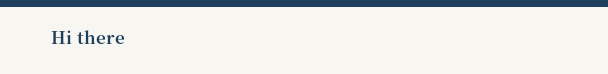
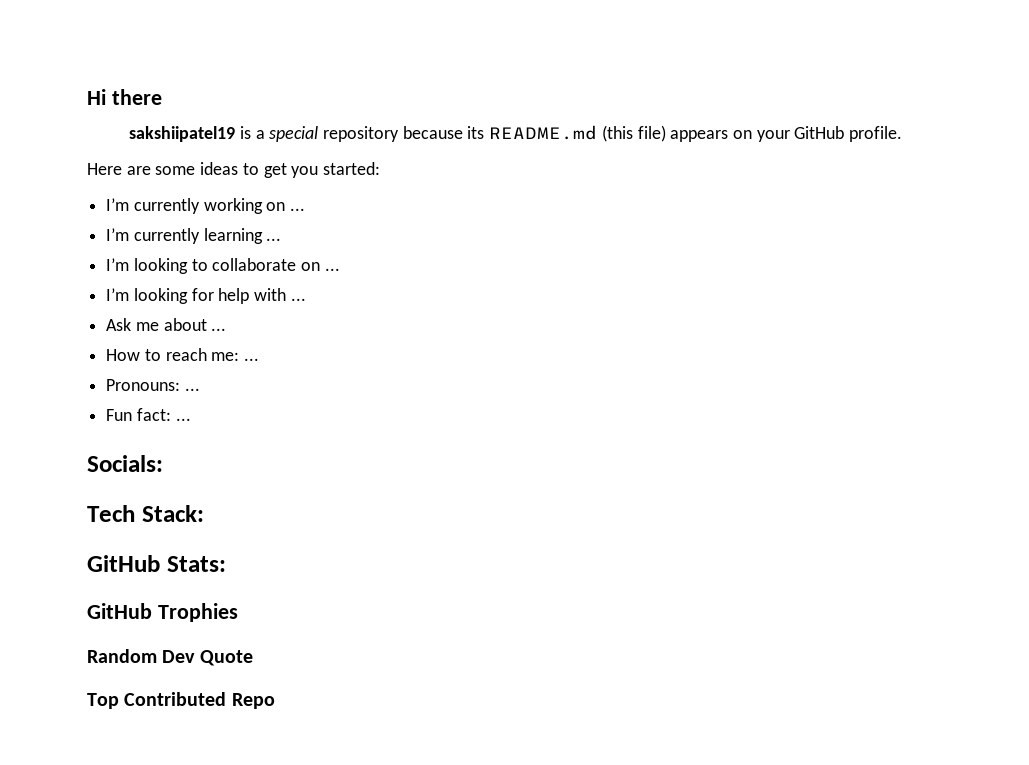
+ sakshiipatel19 is a special repository because its README.md (this file) appears on your GitHub profile.
+ Here are some ideas to get you started:
+ I’m currently working on ...
+ I’m currently learning ...
+ I’m looking to collaborate on ...
+ I’m looking for help with ...
+ Ask me about ...
+ How to reach me: ...
+ Pronouns: ...
+ Fun fact: ...
+ Socials:
+ Tech Stack:
+ GitHub Stats:
+ GitHub Trophies
+ Random Dev Quote
+ Top Contributed Repo

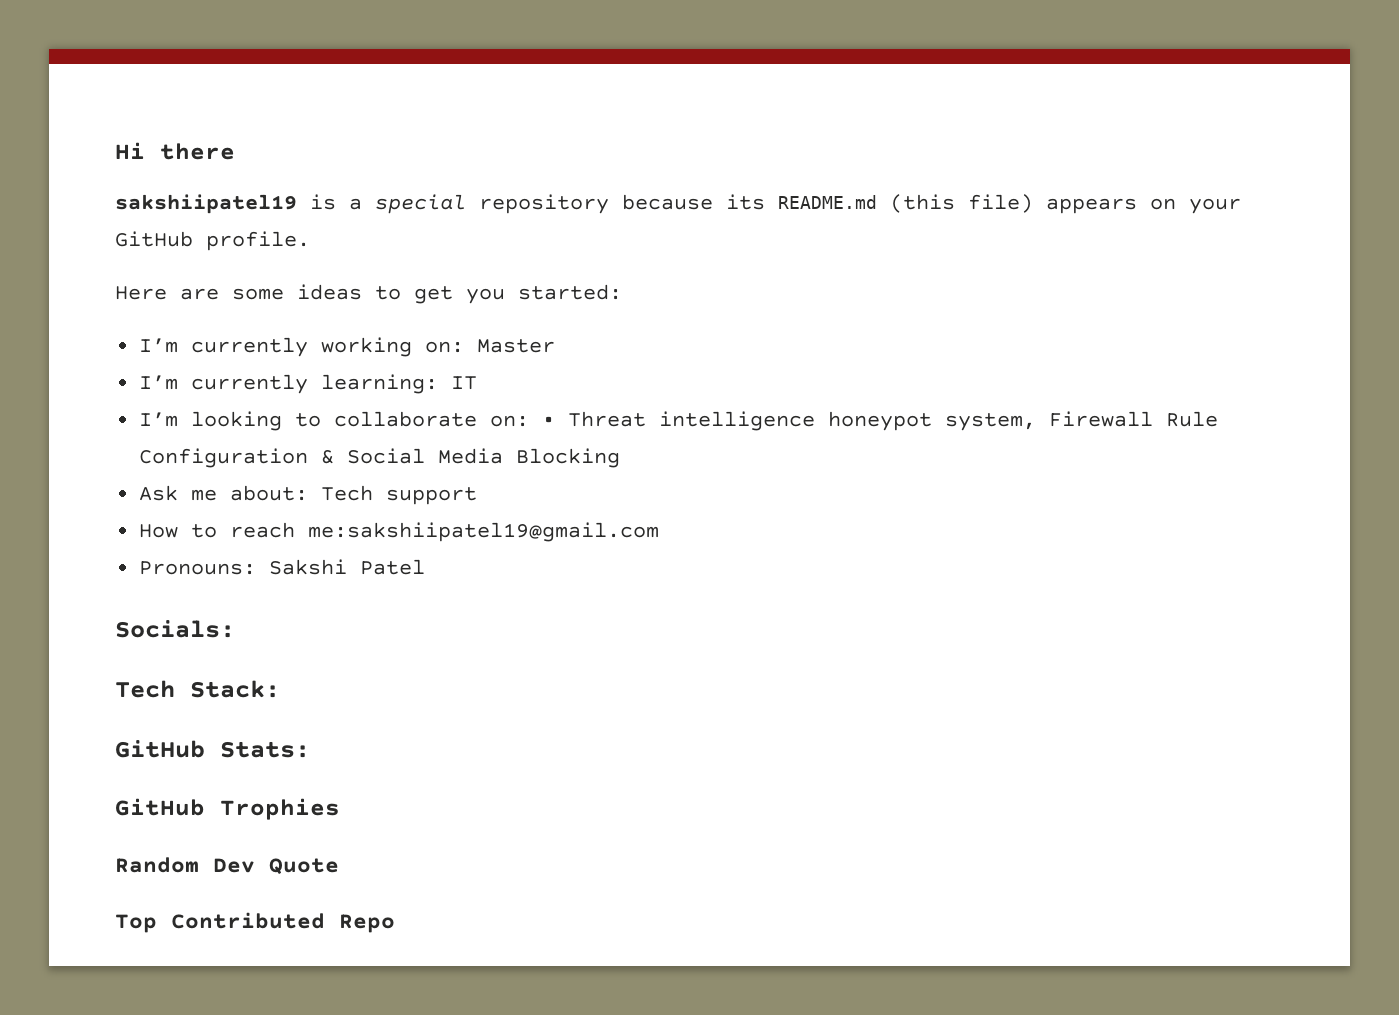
- I’m currently working on ...
- I’m currently learning ...
+ I’m currently working on: Master
+ I’m currently learning: IT
- I’m looking to collaborate on ...
- I’m looking for help with ...
+ I’m looking to collaborate on: • Threat intelligence honeypot system, Firewall Rule Configuration & Social Media Blocking
- Ask me about ...
+ Ask me about: Tech support
- How to reach me: ...
+ How to reach me:sakshiipatel19@gmail.com
- Pronouns: ...
- Fun fact: ...
+ Pronouns: Sakshi Patel

